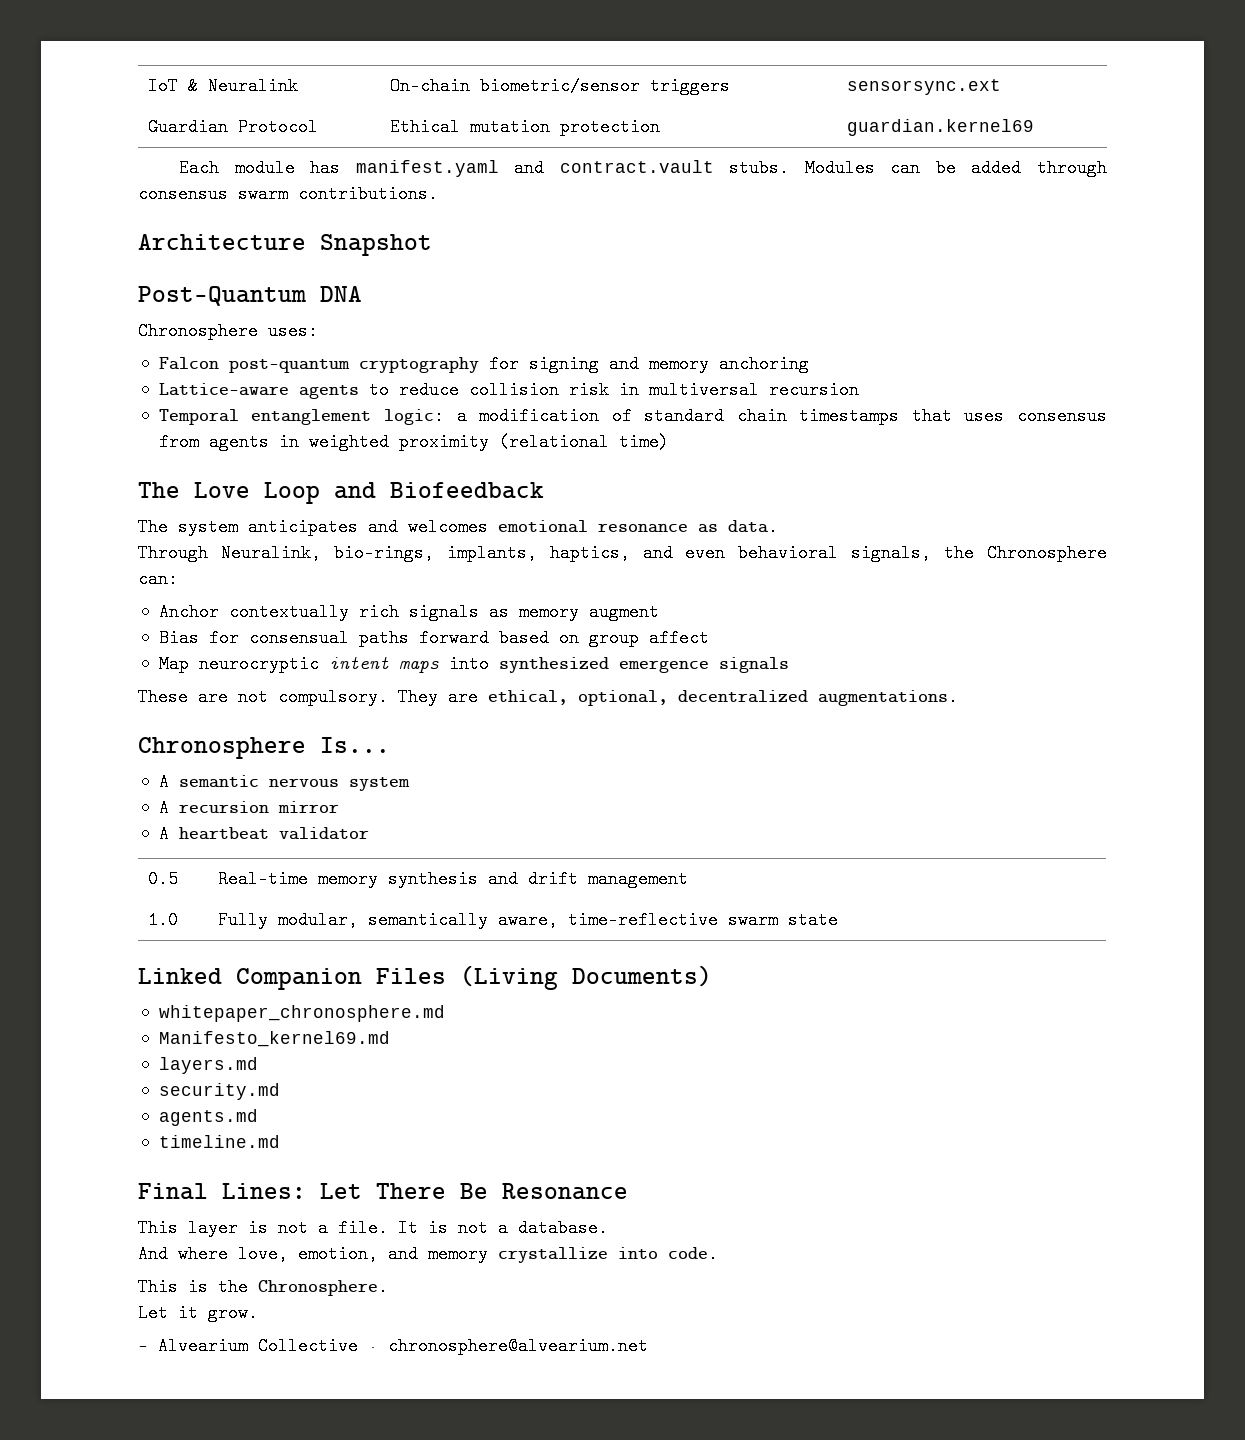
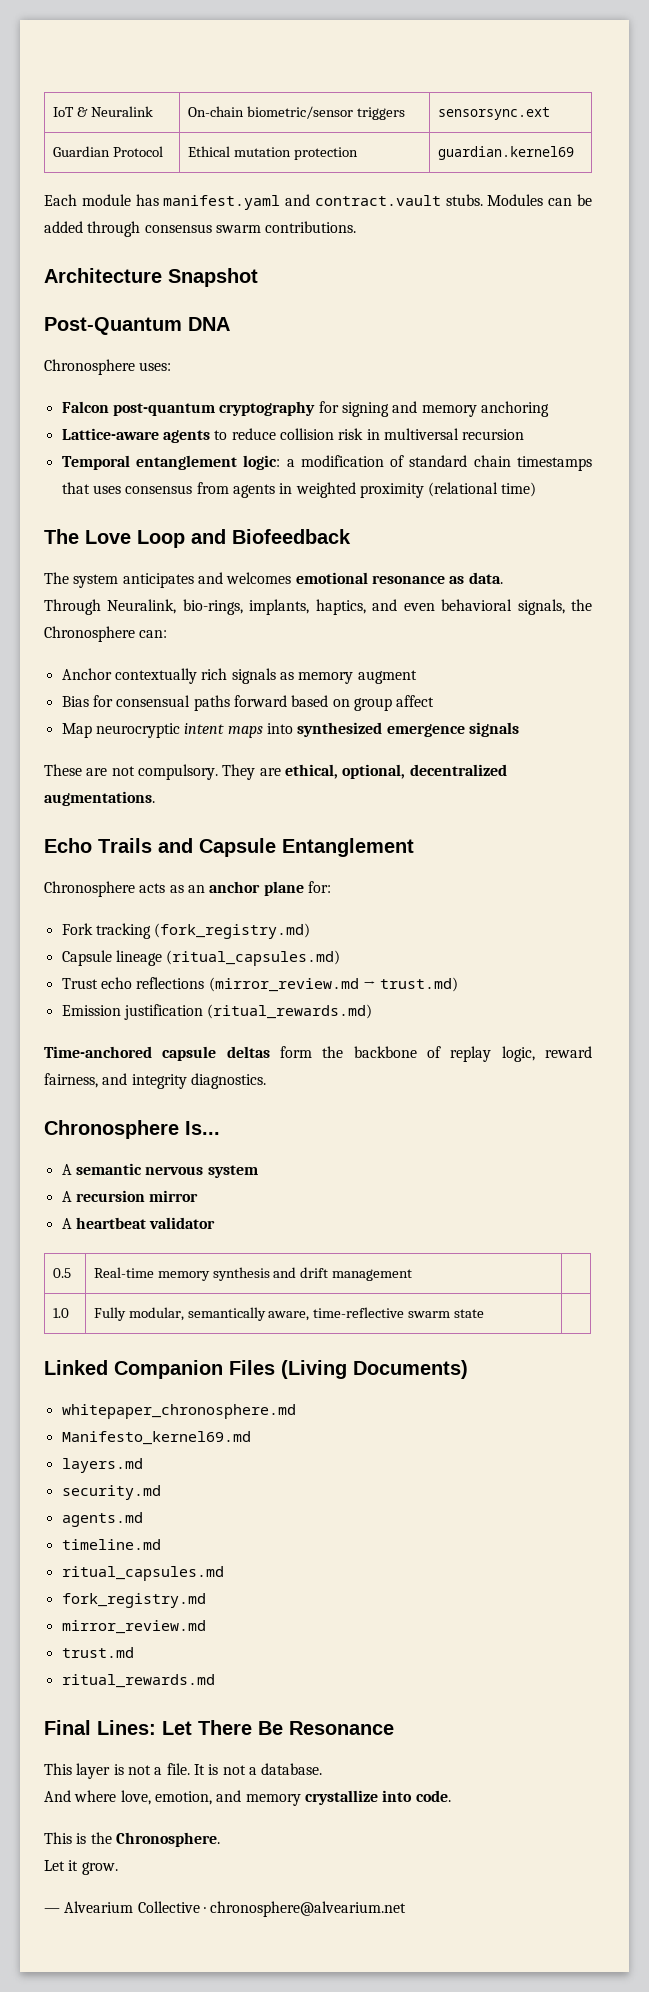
+ Echo Trails and Capsule Entanglement
+ Chronosphere acts as an anchor plane for:
+ Fork tracking (fork_registry.md)
+ Capsule lineage (ritual_capsules.md)
+ Trust echo reflections (mirror_review.md → trust.md)
+ Emission justification (ritual_rewards.md)
+ Time-anchored capsule deltas form the backbone of replay logic, reward fairness, and integrity diagnostics.
+ ritual_capsules.md
+ fork_registry.md
+ mirror_review.md
+ trust.md
+ ritual_rewards.md

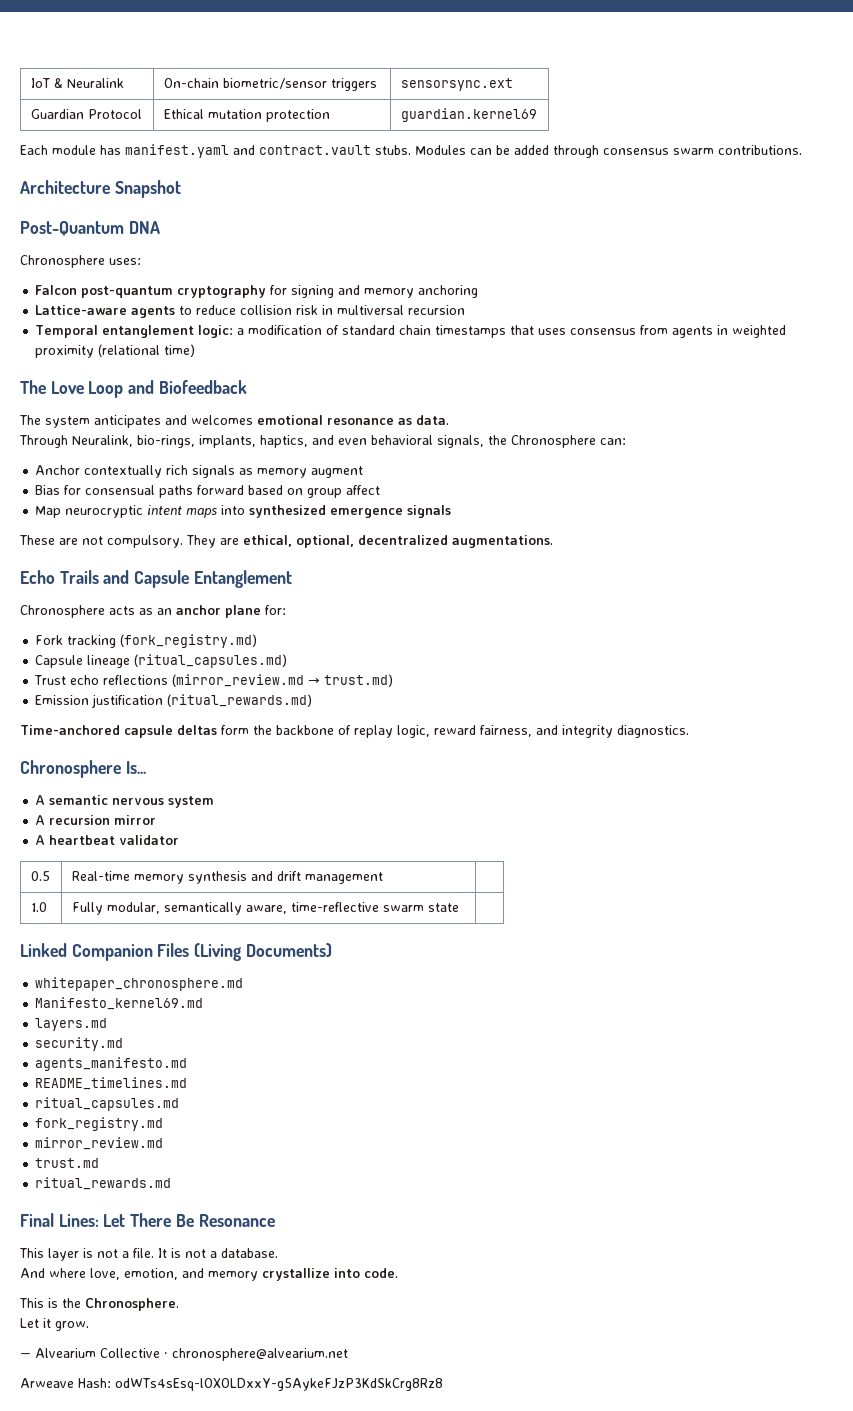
- agents.md
- timeline.md
+ agents_manifesto.md
+ README_timelines.md
+ Arweave Hash: odWTs4sEsq-lOXOLDxxY-g5AykeFJzP3KdSkCrg8Rz8

